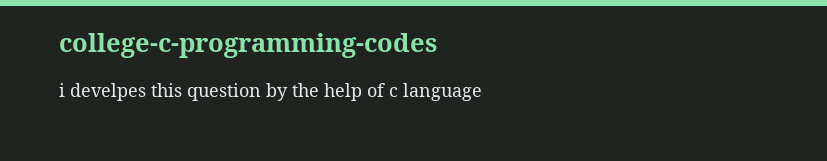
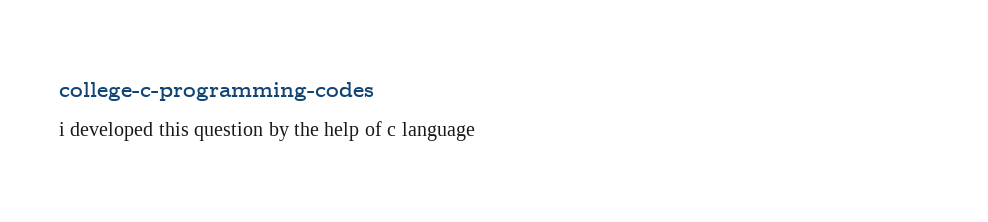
- i develpes this question by the help of c language
+ i developed this question by the help of c language

